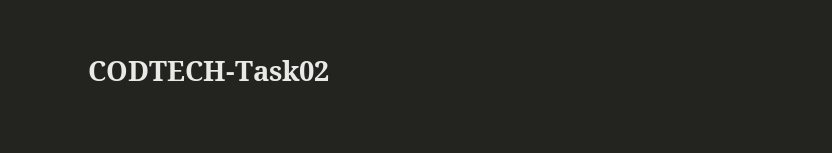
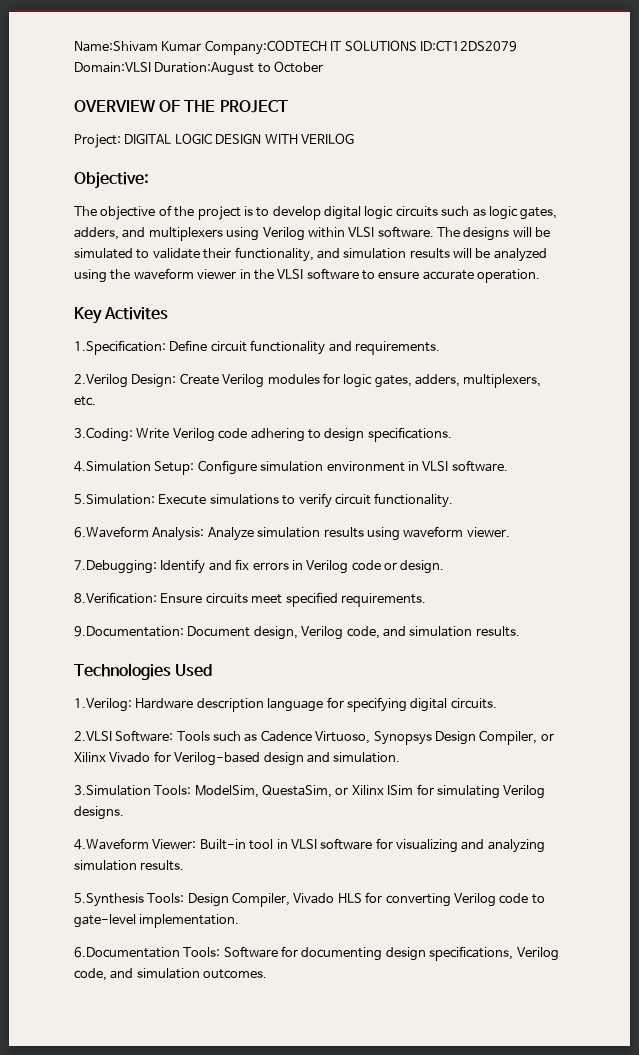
- CODTECH-Task02
+ Name:Shivam Kumar Company:CODTECH IT SOLUTIONS ID:CT12DS2079 Domain:VLSI Duration:August to October
+ OVERVIEW OF THE PROJECT
+ Project: DIGITAL LOGIC DESIGN WITH VERILOG
+ Objective:
+ The objective of the project is to develop digital logic circuits such as logic gates, adders, and multiplexers using Verilog within VLSI software. The designs will be simulated to validate their functionality, and simulation results will be analyzed using the waveform viewer in the VLSI software to ensure accurate operation.
+ Key Activites
+ 1.Specification: Define circuit functionality and requirements.
+ 2.Verilog Design: Create Verilog modules for logic gates, adders, multiplexers, etc.
+ 3.Coding: Write Verilog code adhering to design specifications.
+ 4.Simulation Setup: Configure simulation environment in VLSI software.
+ 5.Simulation: Execute simulations to verify circuit functionality.
+ 6.Waveform Analysis: Analyze simulation results using waveform viewer.
+ 7.Debugging: Identify and fix errors in Verilog code or design.
+ 8.Verification: Ensure circuits meet specified requirements.
+ 9.Documentation: Document design, Verilog code, and simulation results.
+ Technologies Used
+ 1.Verilog: Hardware description language for specifying digital circuits.
+ 2.VLSI Software: Tools such as Cadence Virtuoso, Synopsys Design Compiler, or Xilinx Vivado for Verilog-based design and simulation.
+ 3.Simulation Tools: ModelSim, QuestaSim, or Xilinx ISim for simulating Verilog designs.
+ 4.Waveform Viewer: Built-in tool in VLSI software for visualizing and analyzing simulation results.
+ 5.Synthesis Tools: Design Compiler, Vivado HLS for converting Verilog code to gate-level implementation.
+ 6.Documentation Tools: Software for documenting design specifications, Verilog code, and simulation outcomes.

